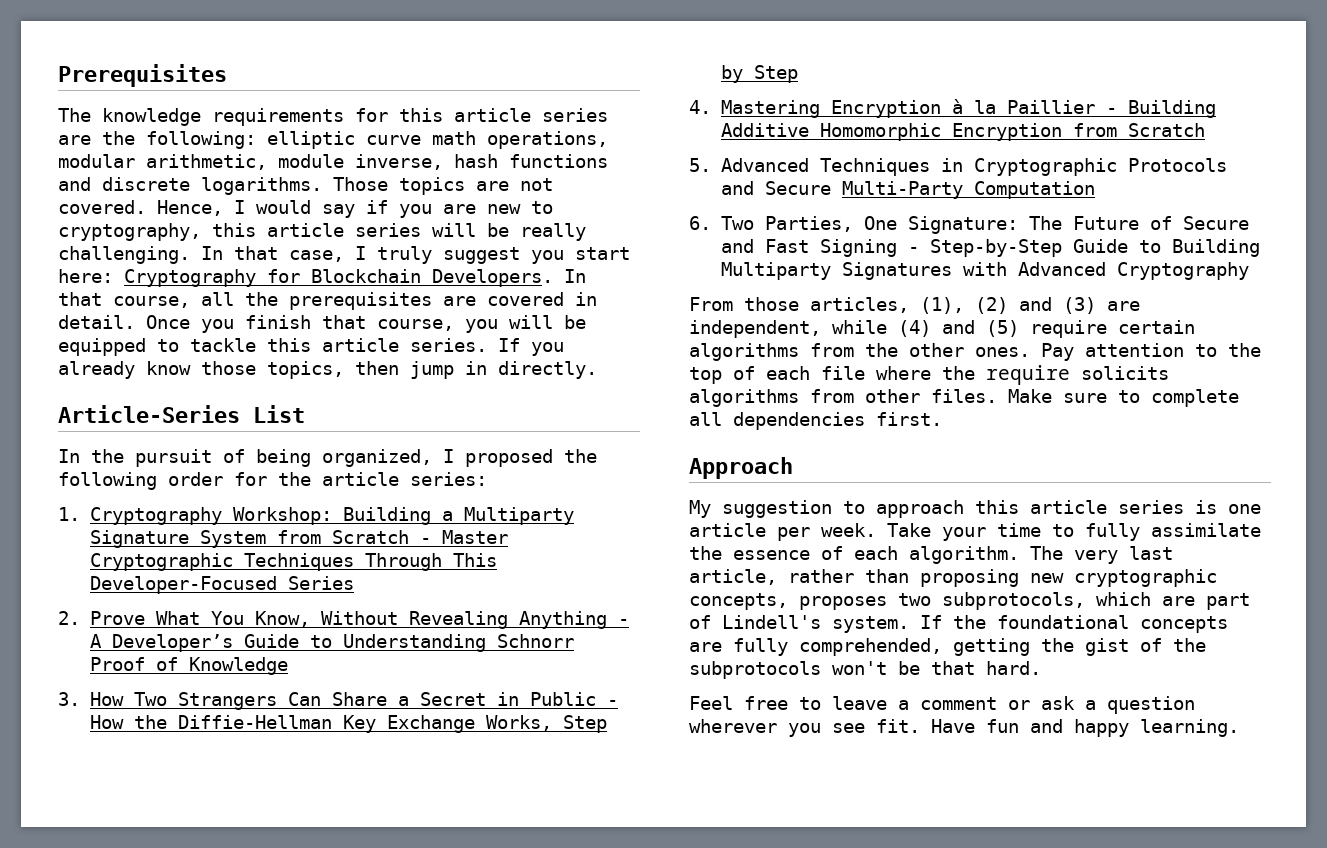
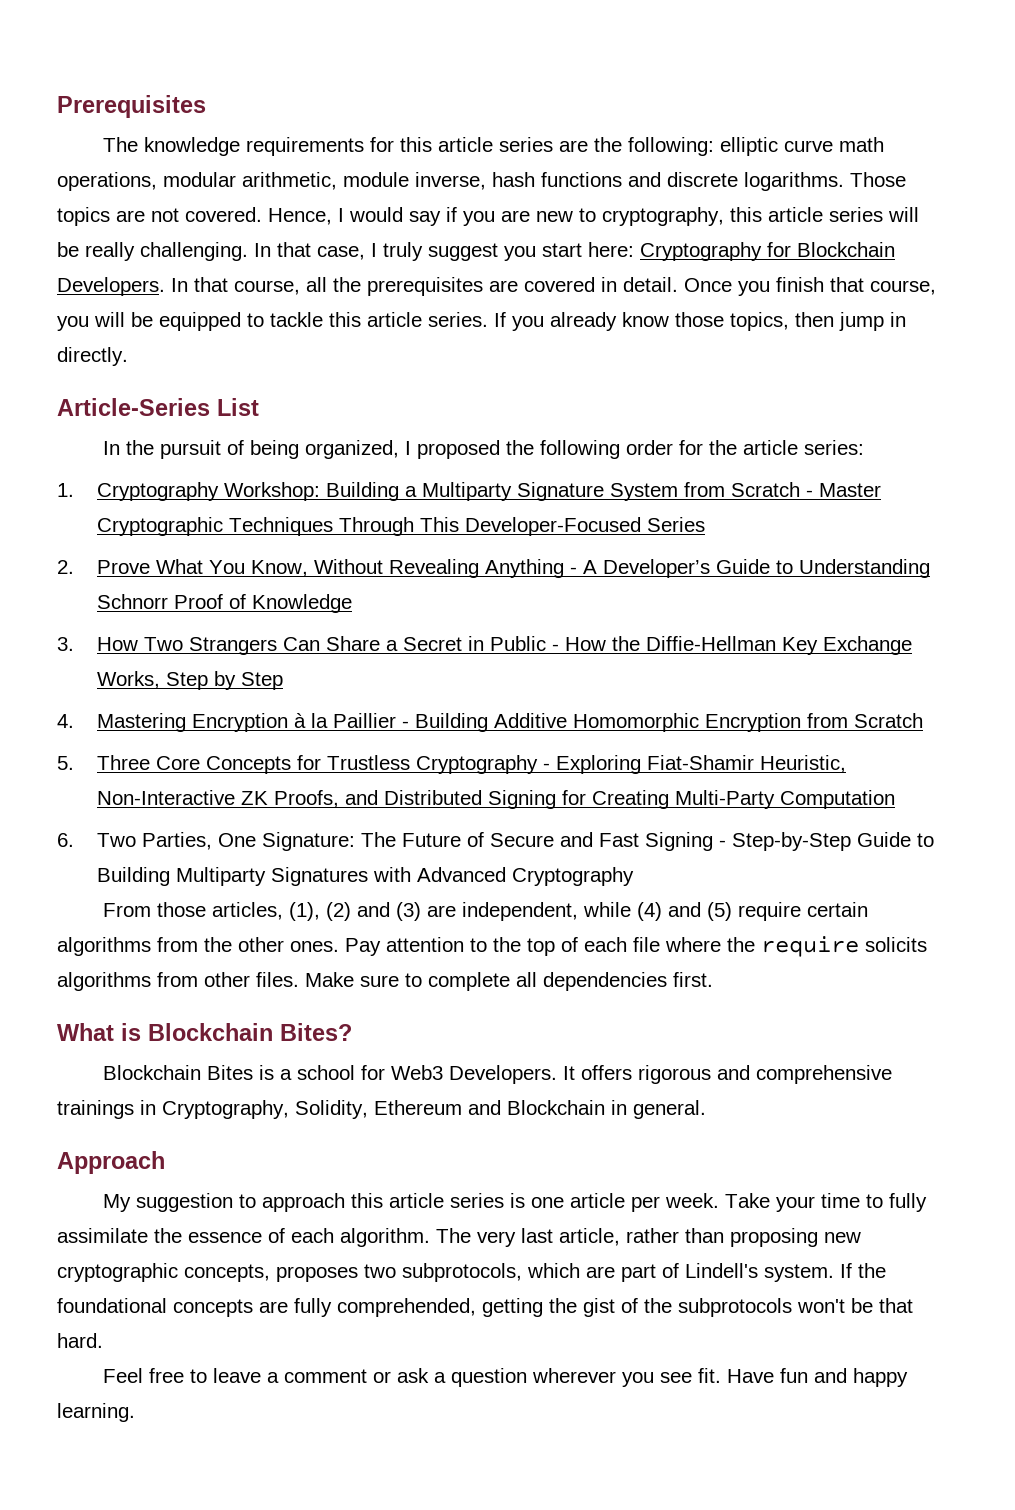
- 5. Advanced Techniques in Cryptographic Protocols and Secure Multi-Party Computation
+ 5. Three Core Concepts for Trustless Cryptography - Exploring Fiat-Shamir Heuristic, Non-Interactive ZK Proofs, and Distributed Signing for Creating Multi-Party Computation
+ What is Blockchain Bites?
+ Blockchain Bites is a school for Web3 Developers. It offers rigorous and comprehensive trainings in Cryptography, Solidity, Ethereum and Blockchain in general.

